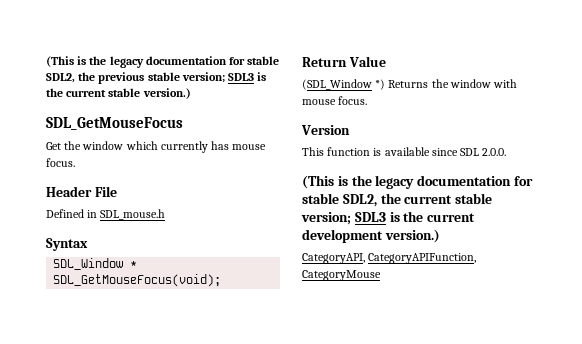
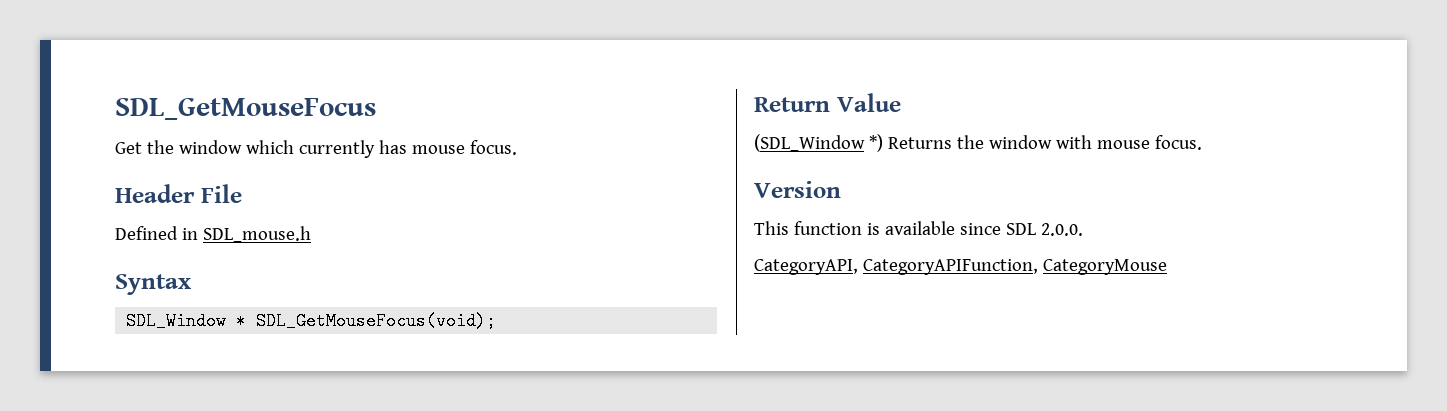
- (This is the legacy documentation for stable SDL2, the previous stable version; SDL3 is the current stable version.)
- (This is the legacy documentation for stable SDL2, the current stable version; SDL3 is the current development version.)

